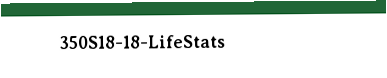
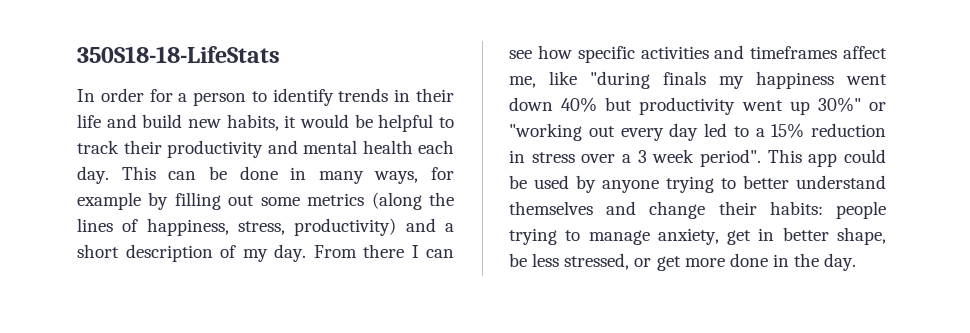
+ In order for a person to identify trends in their life and build new habits, it would be helpful to track their productivity and mental health each day. This can be done in many ways, for example by filling out some metrics (along the lines of happiness, stress, productivity) and a short description of my day. From there I can see how specific activities and timeframes affect me, like "during finals my happiness went down 40% but productivity went up 30%" or "working out every day led to a 15% reduction in stress over a 3 week period". This app could be used by anyone trying to better understand themselves and change their habits: people trying to manage anxiety, get in better shape, be less stressed, or get more done in the day.

